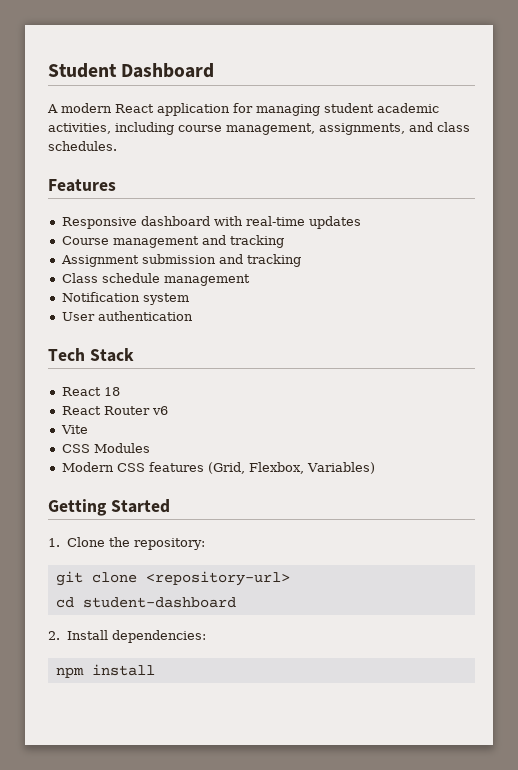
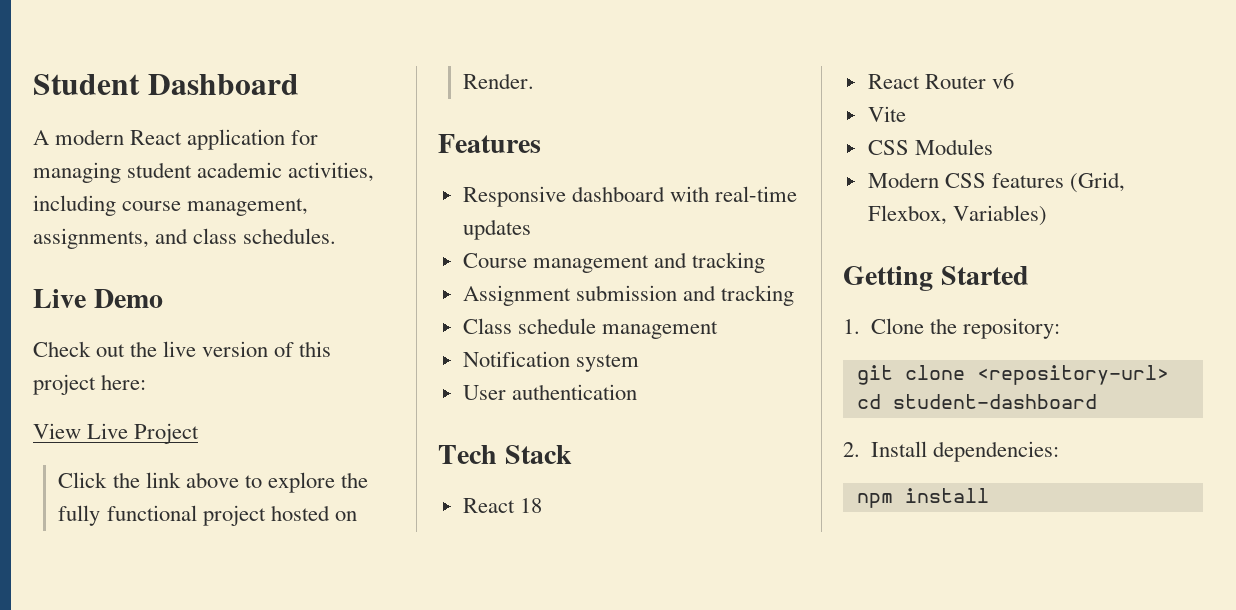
+ Live Demo
+ Check out the live version of this project here:
+ View Live Project
+ Click the link above to explore the fully functional project hosted on Render.

